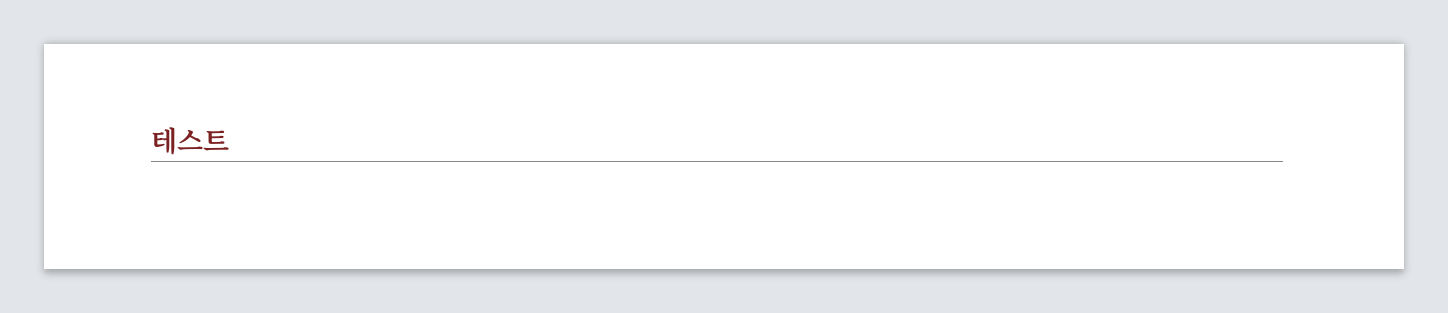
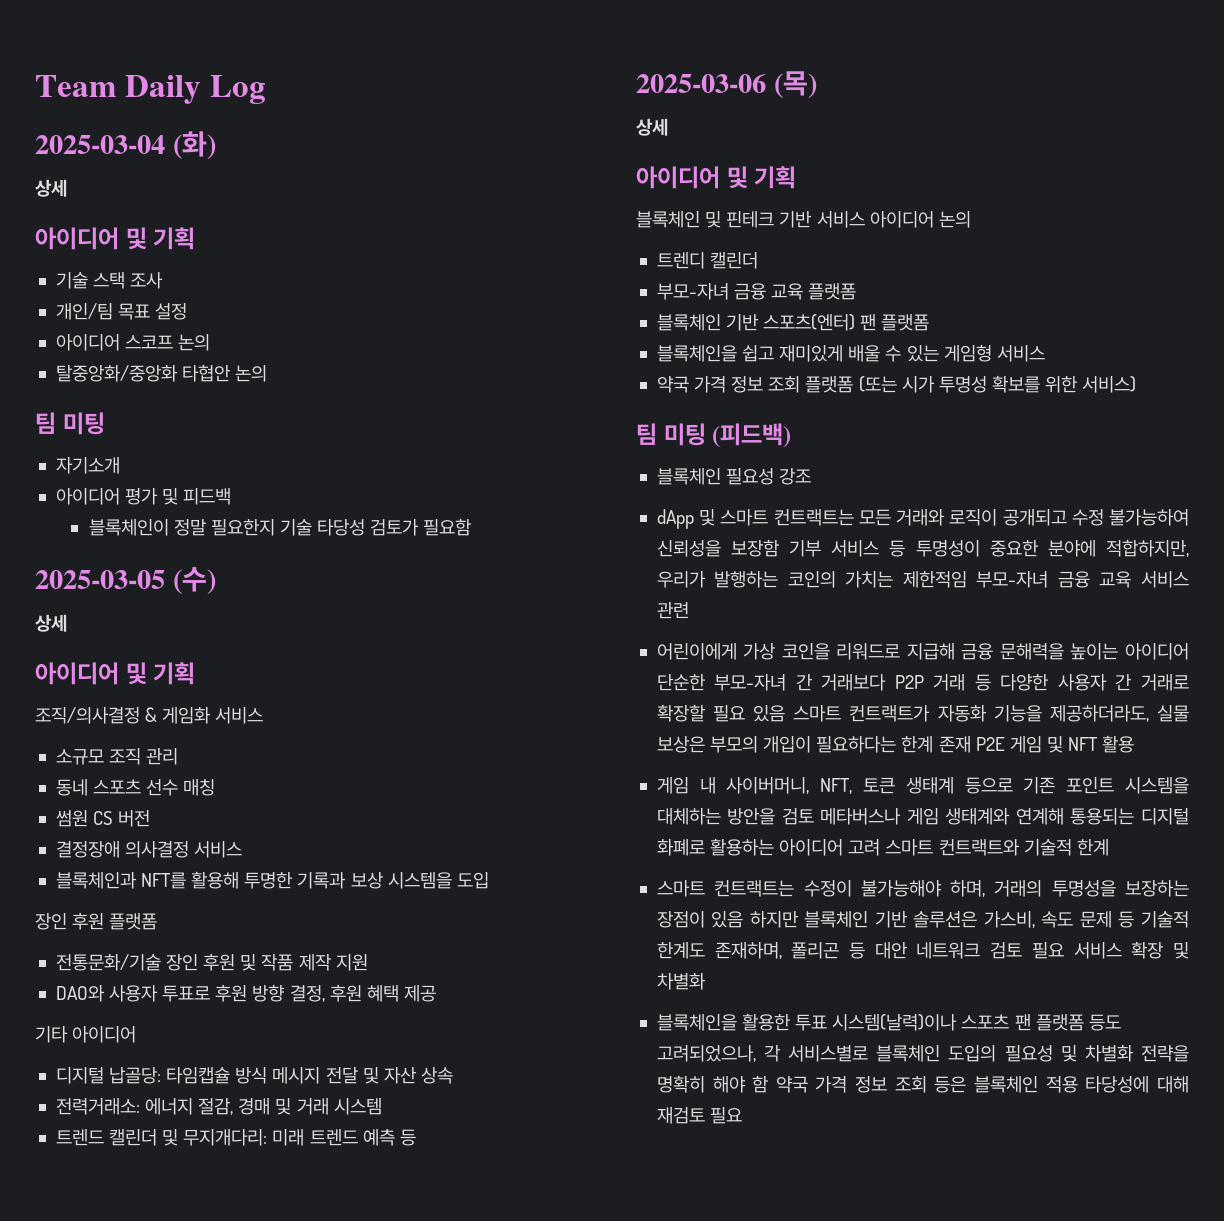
- 테스트
+ Team Daily Log
+ 2025-03-04 (화)
+ 상세
+ 아이디어 및 기획
+ 기술 스택 조사
+ 개인/팀 목표 설정
+ 아이디어 스코프 논의
+ 탈중앙화/중앙화 타협안 논의
+ 팀 미팅
+ 자기소개
+ 아이디어 평가 및 피드백
+ 블록체인이 정말 필요한지 기술 타당성 검토가 필요함
+ 2025-03-05 (수)
+ 상세
+ 아이디어 및 기획
+ 조직/의사결정 & 게임화 서비스
+ 소규모 조직 관리
+ 동네 스포츠 선수 매칭
+ 썸원 CS 버전
+ 결정장애 의사결정 서비스
+ 블록체인과 NFT를 활용해 투명한 기록과 보상 시스템을 도입
+ 장인 후원 플랫폼
+ 전통문화/기술 장인 후원 및 작품 제작 지원
+ DAO와 사용자 투표로 후원 방향 결정, 후원 혜택 제공
+ 기타 아이디어
+ 디지털 납골당: 타임캡슐 방식 메시지 전달 및 자산 상속
+ 전력거래소: 에너지 절감, 경매 및 거래 시스템
+ 트렌드 캘린더 및 무지개다리: 미래 트렌드 예측 등
+ 2025-03-06 (목)
+ 상세
+ 아이디어 및 기획
+ 블록체인 및 핀테크 기반 서비스 아이디어 논의
+ 트렌디 캘린더
+ 부모-자녀 금융 교육 플랫폼
+ 블록체인 기반 스포츠(엔터) 팬 플랫폼
+ 블록체인을 쉽고 재미있게 배울 수 있는 게임형 서비스
+ 약국 가격 정보 조회 플랫폼 (또는 시가 투명성 확보를 위한 서비스)
+ 팀 미팅 (피드백)
+ 블록체인 필요성 강조
+ dApp 및 스마트 컨트랙트는 모든 거래와 로직이 공개되고 수정 불가능하여 신뢰성을 보장함 기부 서비스 등 투명성이 중요한 분야에 적합하지만, 우리가 발행하는 코인의 가치는 제한적임 부모-자녀 금융 교육 서비스 관련
+ 어린이에게 가상 코인을 리워드로 지급해 금융 문해력을 높이는 아이디어 단순한 부모-자녀 간 거래보다 P2P 거래 등 다양한 사용자 간 거래로 확장할 필요 있음 스마트 컨트랙트가 자동화 기능을 제공하더라도, 실물 보상은 부모의 개입이 필요하다는 한계 존재 P2E 게임 및 NFT 활용
+ 게임 내 사이버머니, NFT, 토큰 생태계 등으로 기존 포인트 시스템을 대체하는 방안을 검토 메타버스나 게임 생태계와 연계해 통용되는 디지털 화폐로 활용하는 아이디어 고려 스마트 컨트랙트와 기술적 한계
+ 스마트 컨트랙트는 수정이 불가능해야 하며, 거래의 투명성을 보장하는 장점이 있음 하지만 블록체인 기반 솔루션은 가스비, 속도 문제 등 기술적 한계도 존재하며, 폴리곤 등 대안 네트워크 검토 필요 서비스 확장 및 차별화
+ 블록체인을 활용한 투표 시스템(날력)이나 스포츠 팬 플랫폼 등도 고려되었으나, 각 서비스별로 블록체인 도입의 필요성 및 차별화 전략을 명확히 해야 함 약국 가격 정보 조회 등은 블록체인 적용 타당성에 대해 재검토 필요

